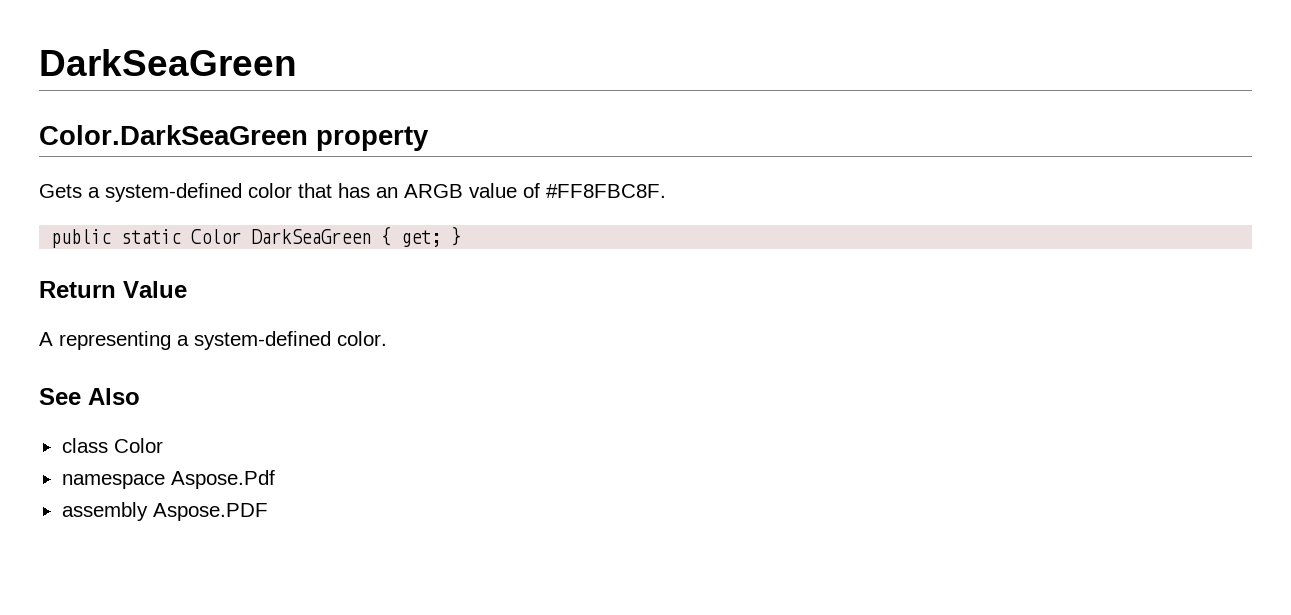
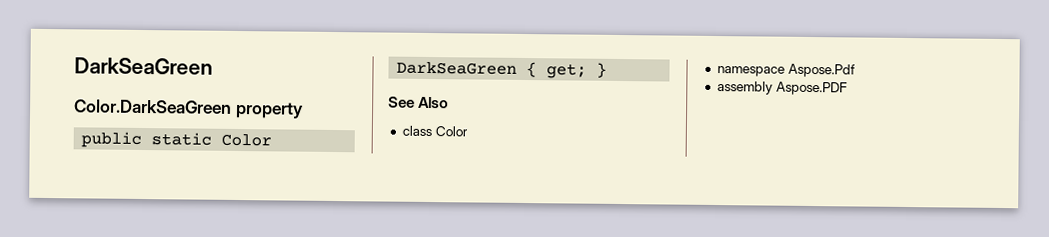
- Gets a system-defined color that has an ARGB value of #FF8FBC8F.
- Return Value
- A representing a system-defined color.

